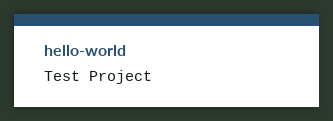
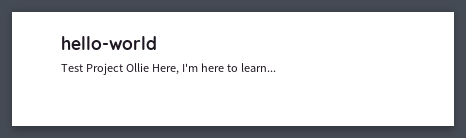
- Test Project
+ Test Project Ollie Here, I'm here to learn...

